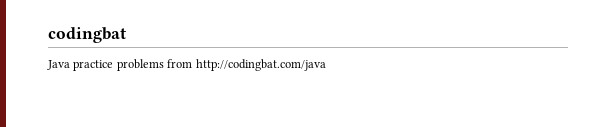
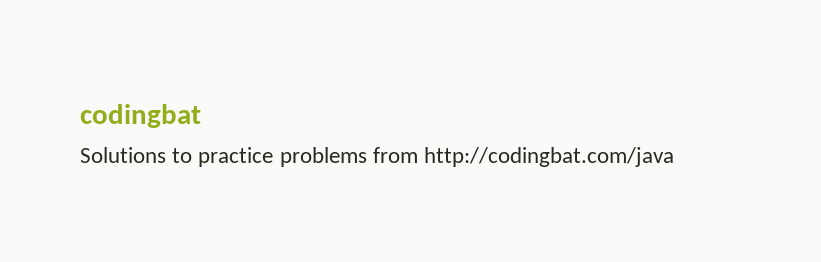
- Java practice problems from http://codingbat.com/java
+ Solutions to practice problems from http://codingbat.com/java

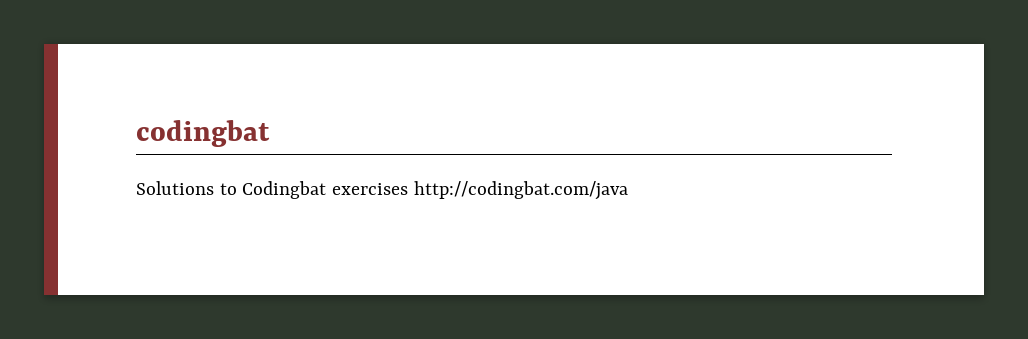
- Solutions to practice problems from http://codingbat.com/java
+ Solutions to Codingbat exercises http://codingbat.com/java

